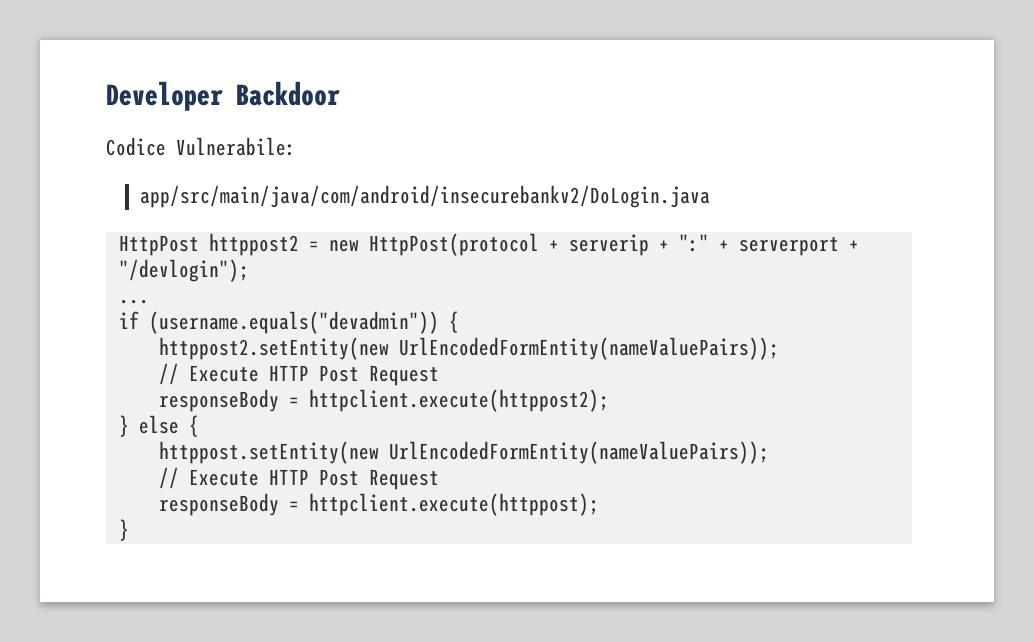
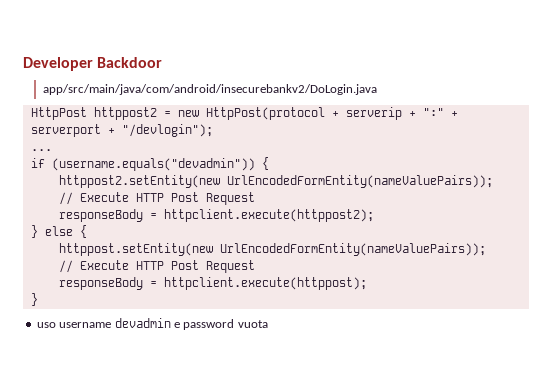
- Codice Vulnerabile:
+ uso username devadmin e password vuota

